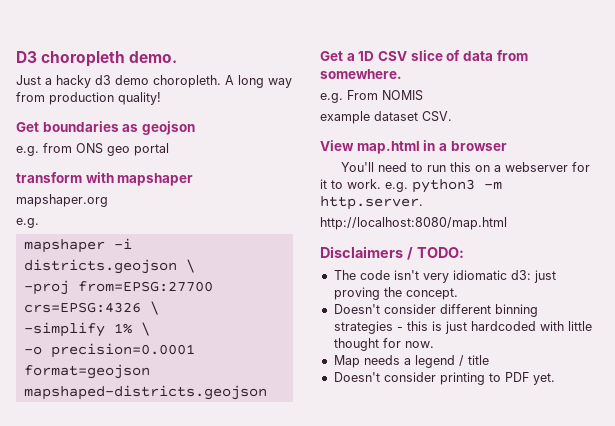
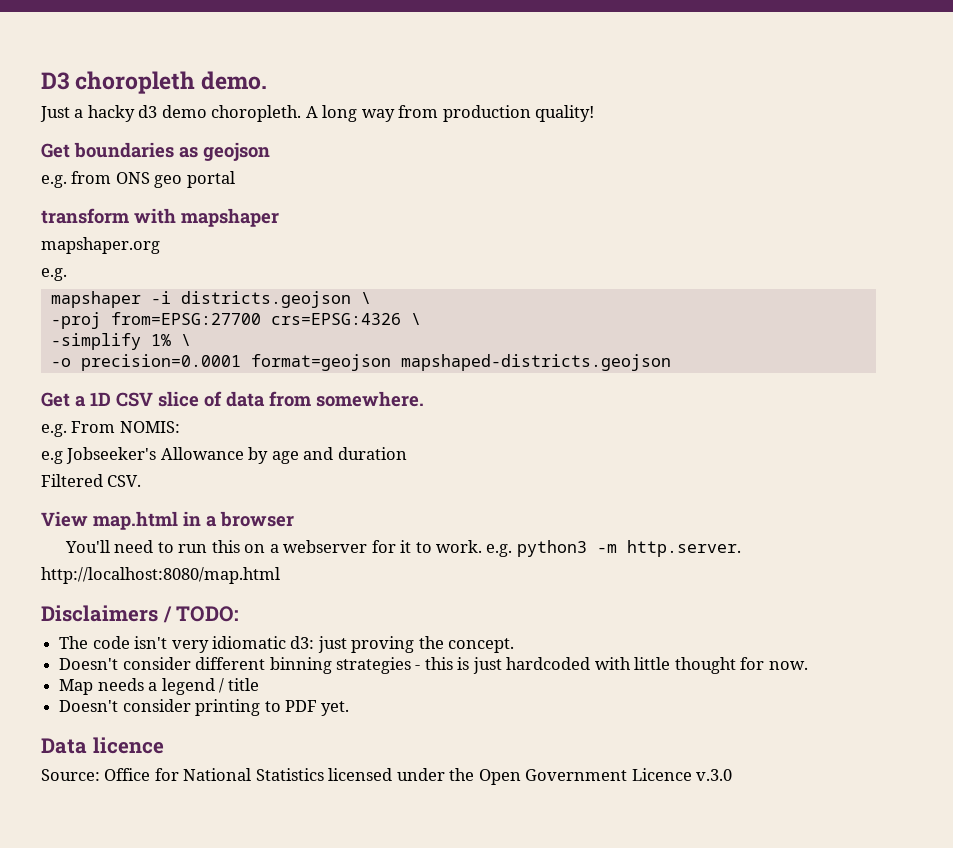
- e.g. From NOMIS
- example dataset CSV.
+ e.g. From NOMIS:
+ e.g Jobseeker's Allowance by age and duration
+ Filtered CSV.
+ Data licence
+ Source: Office for National Statistics licensed under the Open Government Licence v.3.0

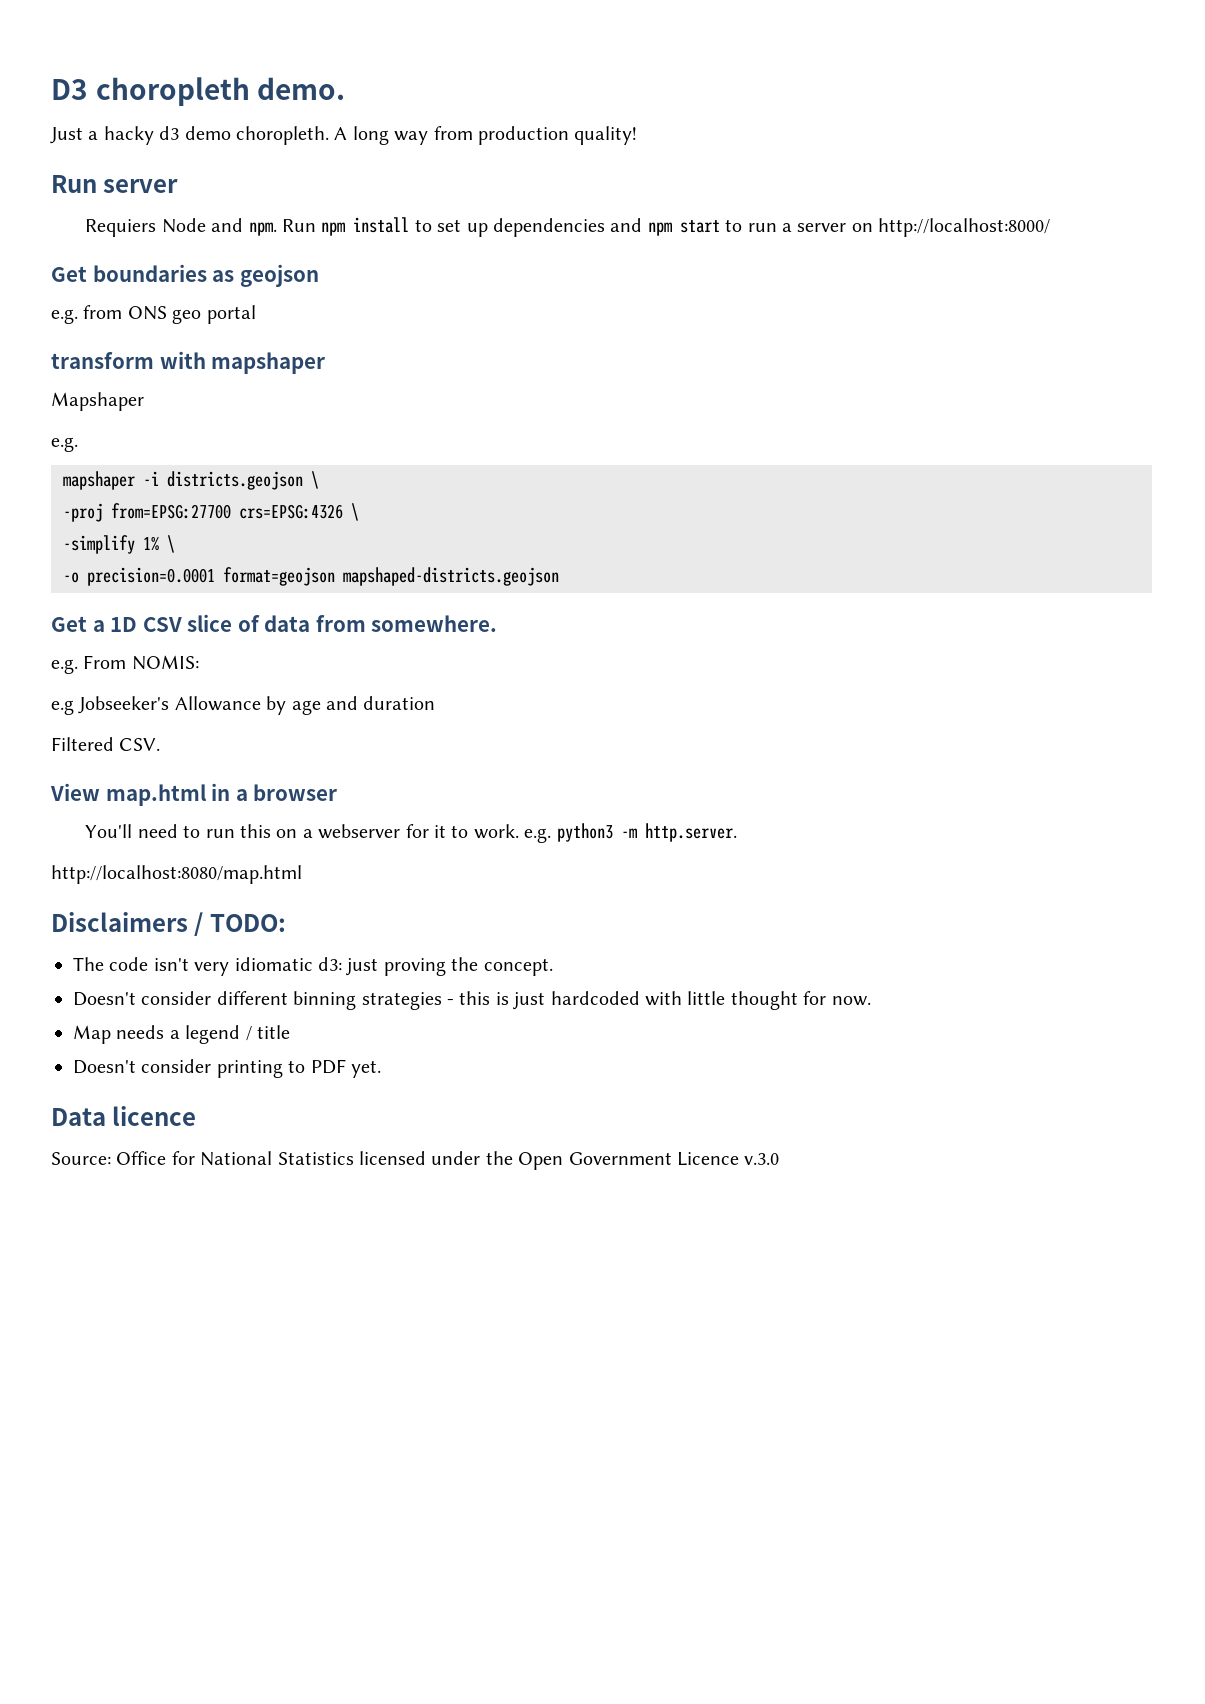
+ Run server
+ Requiers Node and npm. Run npm install to set up dependencies and npm start to run a server on http://localhost:8000/
- mapshaper.org
+ Mapshaper

